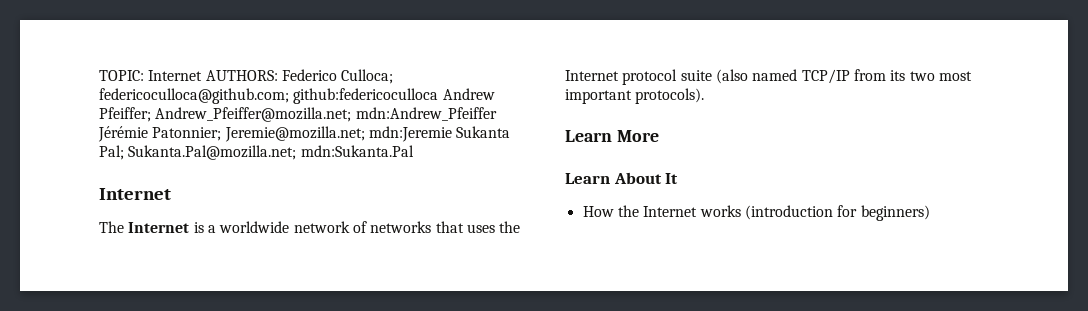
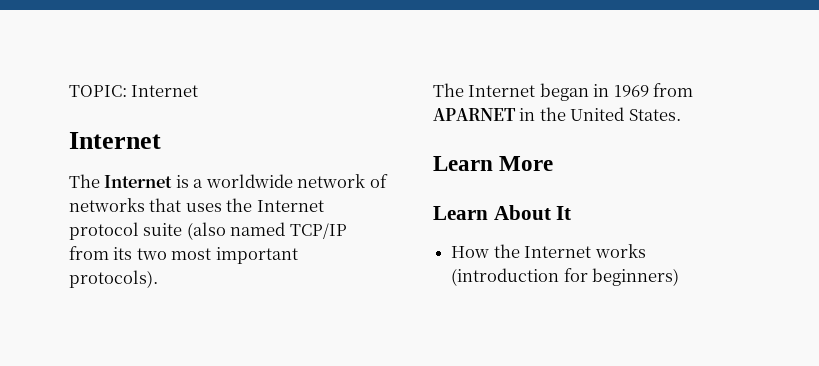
- TOPIC: Internet AUTHORS: Federico Culloca; federicoculloca@github.com; github:federicoculloca Andrew Pfeiffer; Andrew_Pfeiffer@mozilla.net; mdn:Andrew_Pfeiffer Jérémie Patonnier; Jeremie@mozilla.net; mdn:Jeremie Sukanta Pal; Sukanta.Pal@mozilla.net; mdn:Sukanta.Pal
+ TOPIC: Internet
+ The Internet began in 1969 from APARNET in the United States.

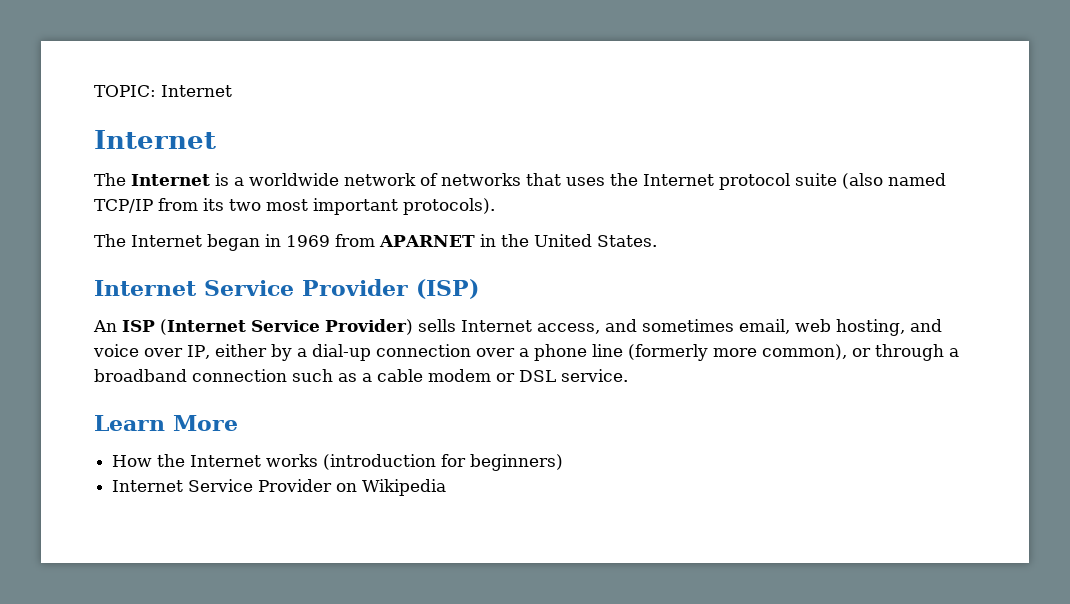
+ Internet Service Provider (ISP)
+ An ISP (Internet Service Provider) sells Internet access, and sometimes email, web hosting, and voice over IP, either by a dial-up connection over a phone line (formerly more common), or through a broadband connection such as a cable modem or DSL service.
- Learn About It
+ Internet Service Provider on Wikipedia

